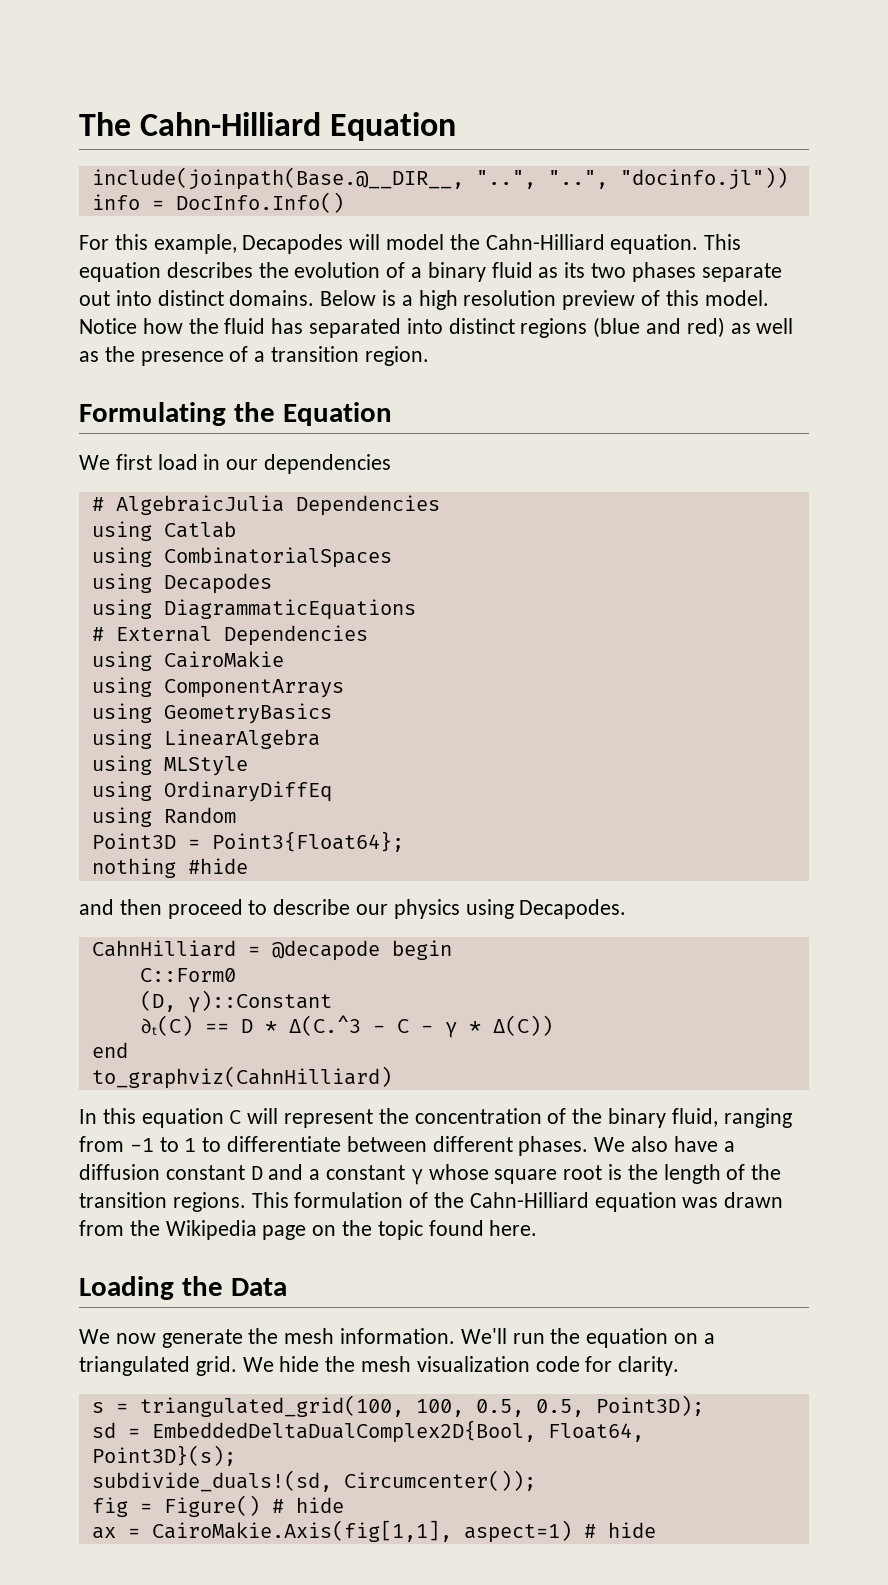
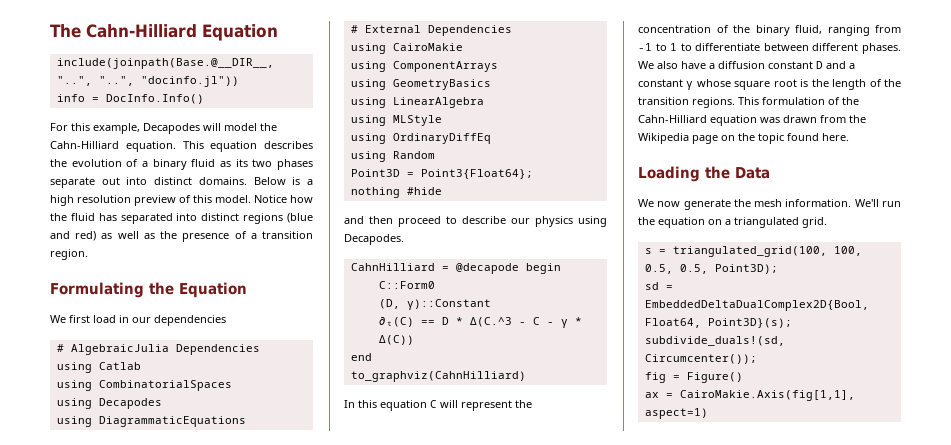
- We hide the mesh visualization code for clarity.
- fig = Figure() # hide
+ fig = Figure()
- ax = CairoMakie.Axis(fig[1,1], aspect=1) # hide
+ ax = CairoMakie.Axis(fig[1,1], aspect=1)

